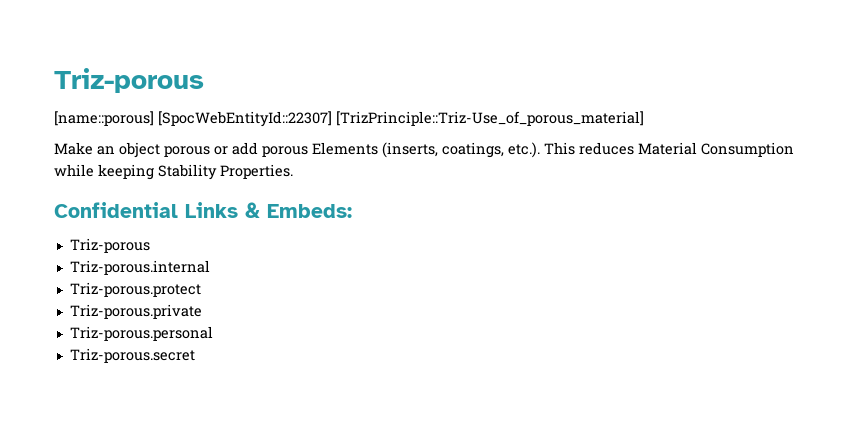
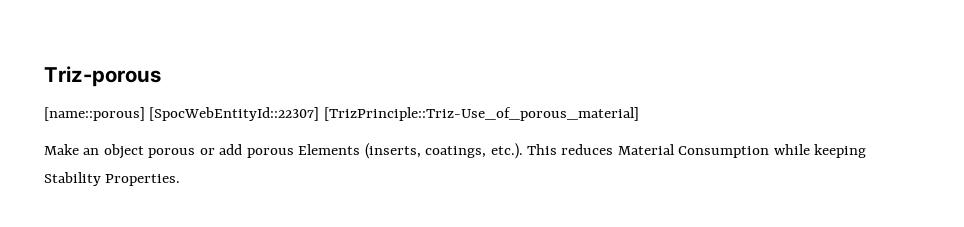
- Confidential Links & Embeds:
- Triz-porous
- Triz-porous.internal
- Triz-porous.protect
- Triz-porous.private
- Triz-porous.personal
- Triz-porous.secret

